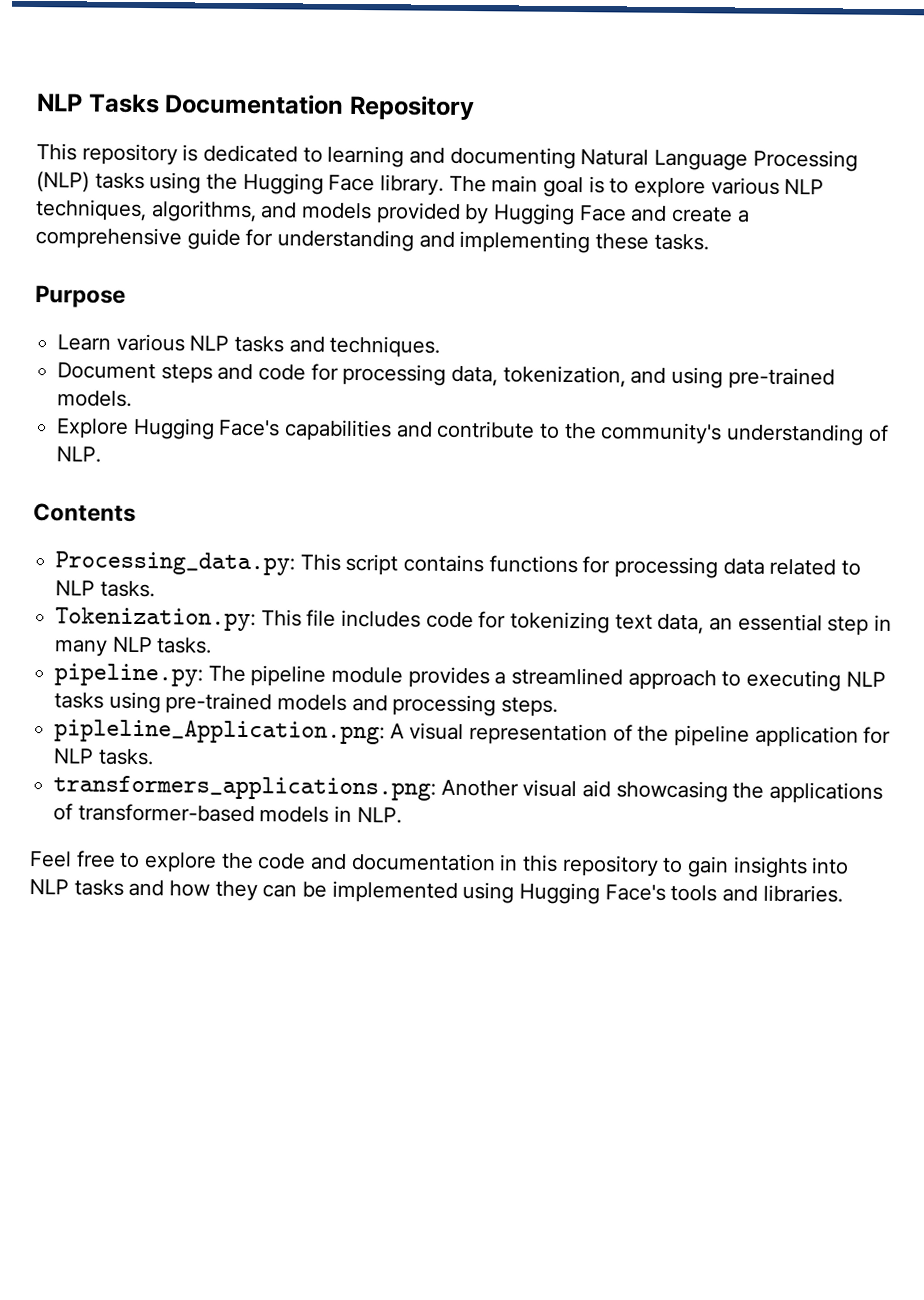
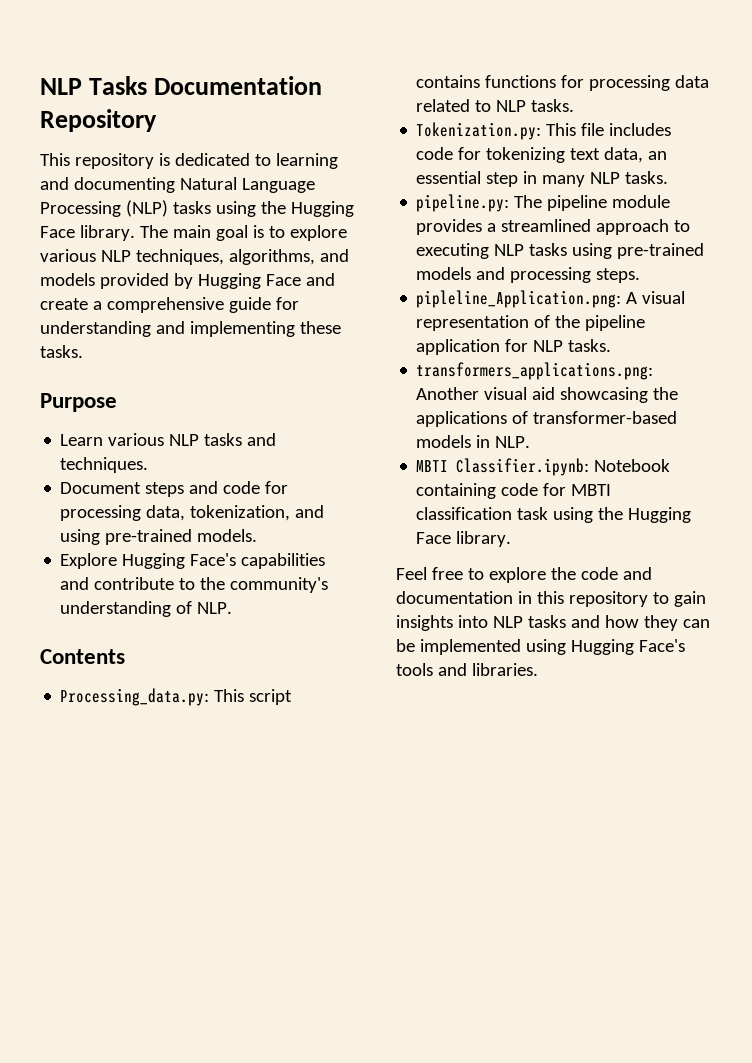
+ MBTI Classifier.ipynb: Notebook containing code for MBTI classification task using the Hugging Face library.

